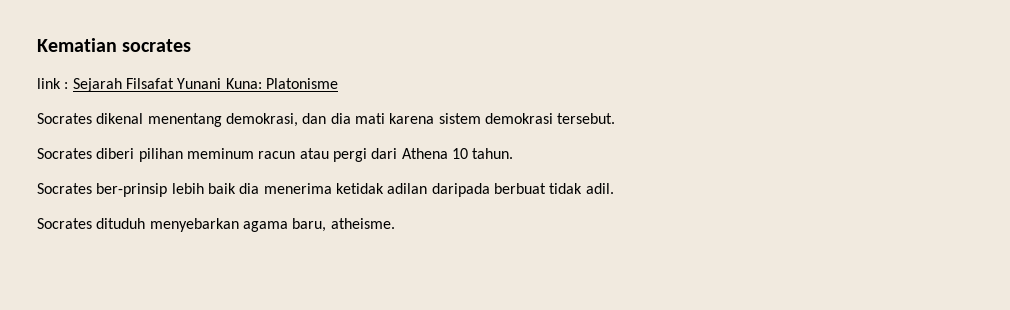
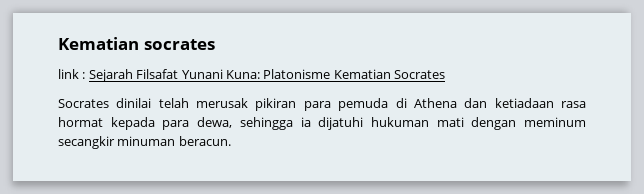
- link : Sejarah Filsafat Yunani Kuna: Platonisme
- Socrates dikenal menentang demokrasi, dan dia mati karena sistem demokrasi tersebut.
- Socrates diberi pilihan meminum racun atau pergi dari Athena 10 tahun.
- Socrates ber-prinsip lebih baik dia menerima ketidak adilan daripada berbuat tidak adil.
- Socrates dituduh menyebarkan agama baru, atheisme.
+ link : Sejarah Filsafat Yunani Kuna: Platonisme Kematian Socrates
+ Socrates dinilai telah merusak pikiran para pemuda di Athena dan ketiadaan rasa hormat kepada para dewa, sehingga ia dijatuhi hukuman mati dengan meminum secangkir minuman beracun.

